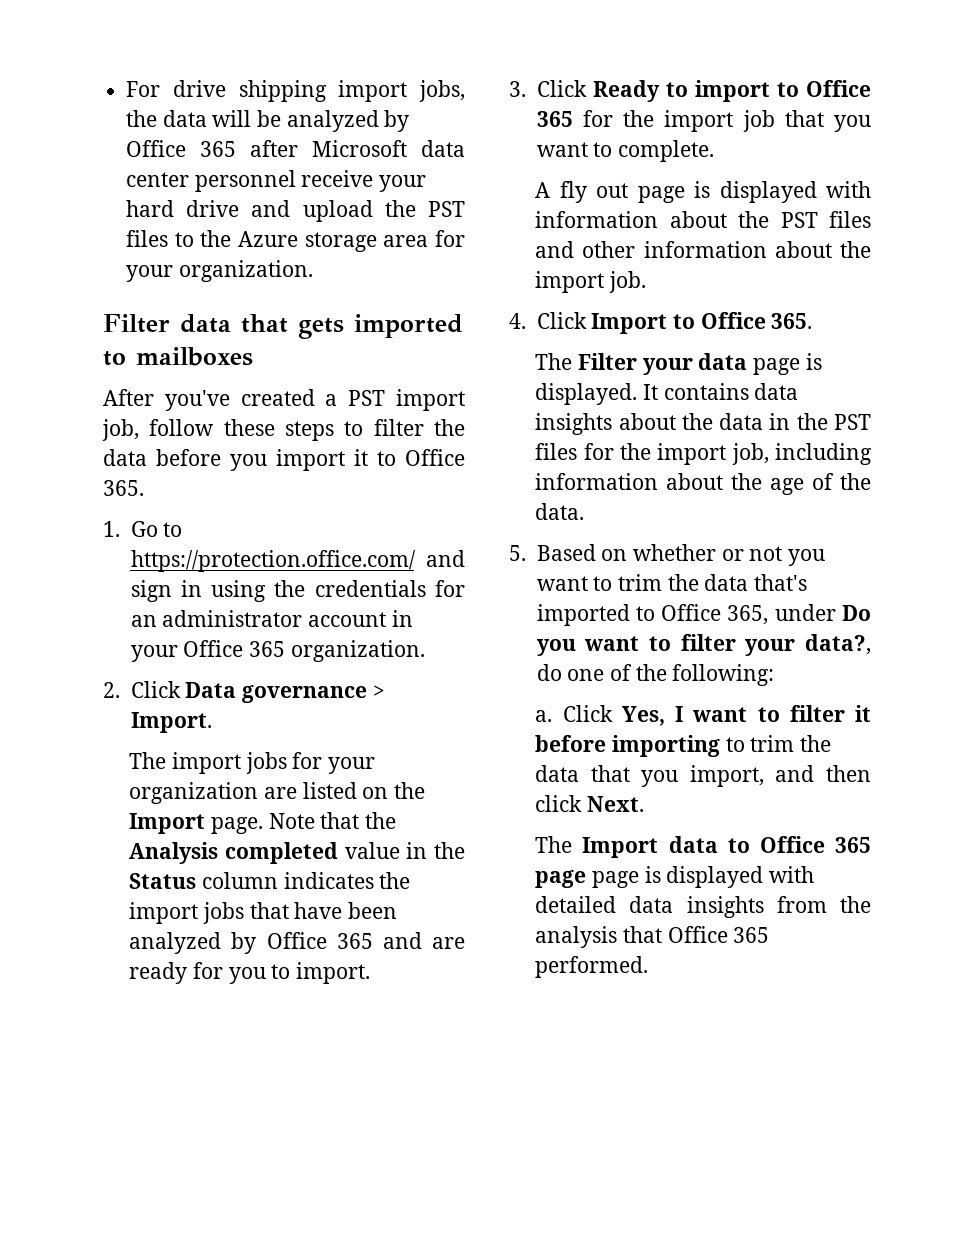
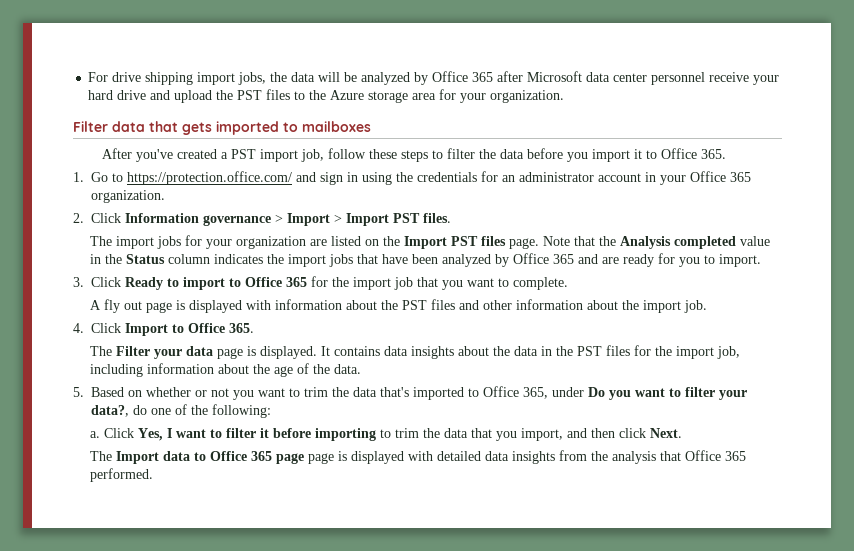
- 2. Click Data governance > Import.
+ 2. Click Information governance > Import > Import PST files.
- The import jobs for your organization are listed on the Import page.
+ The import jobs for your organization are listed on the Import PST files page.

